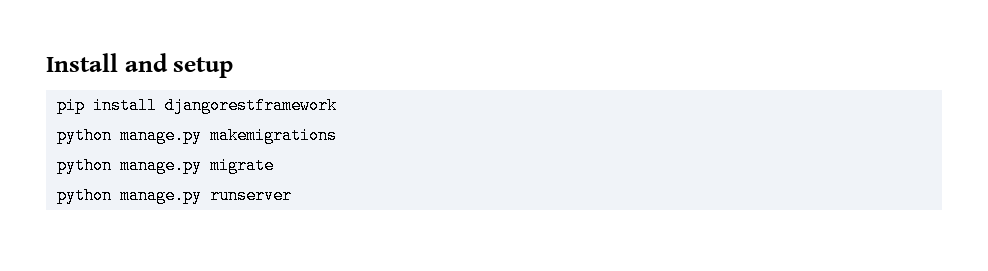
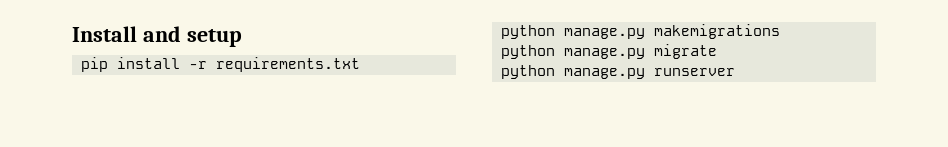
- pip install djangorestframework
+ pip install -r requirements.txt

